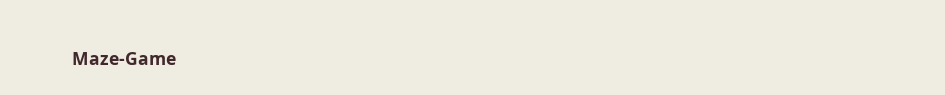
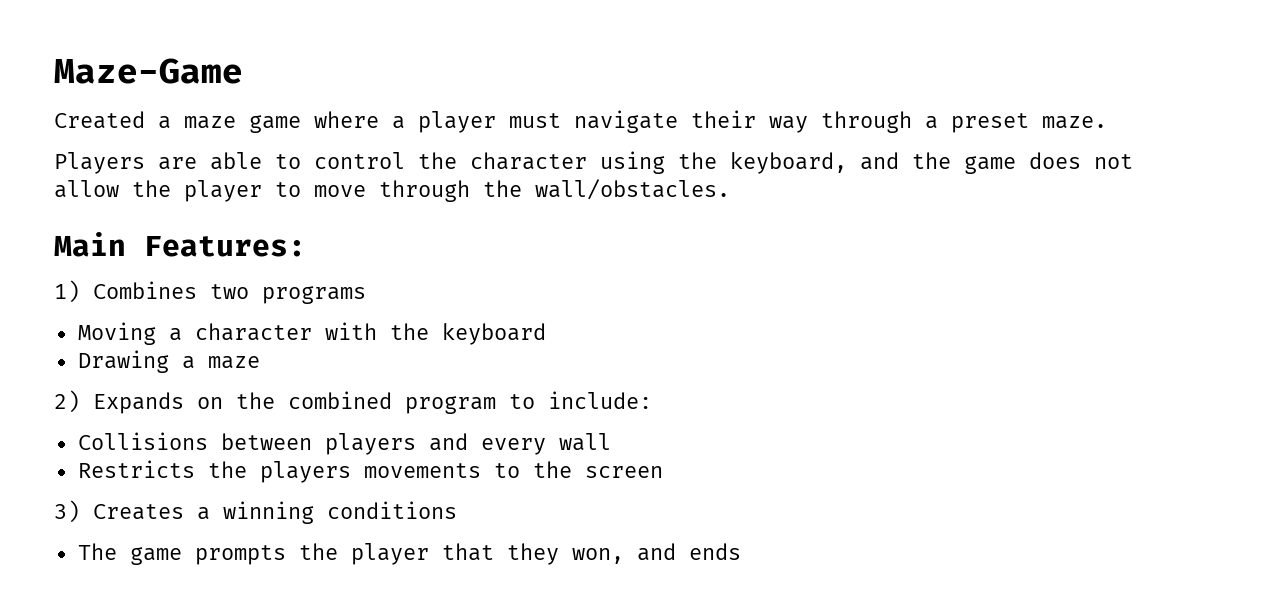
+ Created a maze game where a player must navigate their way through a preset maze.
+ Players are able to control the character using the keyboard, and the game does not allow the player to move through the wall/obstacles.
+ Main Features:
+ 1) Combines two programs
+ Moving a character with the keyboard
+ Drawing a maze
+ 2) Expands on the combined program to include:
+ Collisions between players and every wall
+ Restricts the players movements to the screen
+ 3) Creates a winning conditions
+ The game prompts the player that they won, and ends

